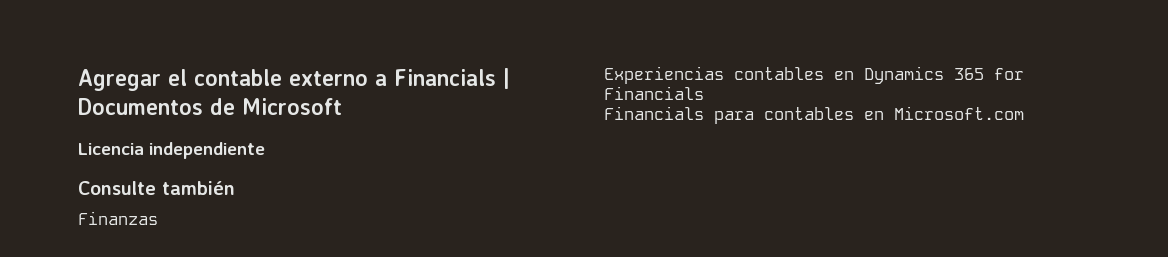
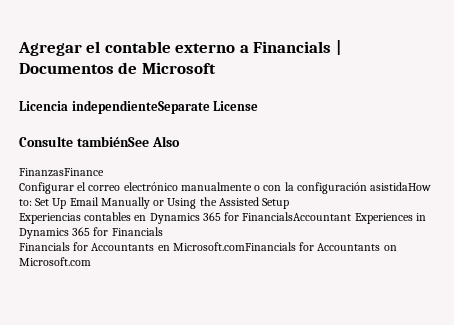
- Licencia independiente
+ Licencia independienteSeparate License
- Consulte también
- Finanzas
+ Consulte tambiénSee Also
+ FinanzasFinance
+ Configurar el correo electrónico manualmente o con la configuración asistidaHow to: Set Up Email Manually or Using the Assisted Setup
- Experiencias contables en Dynamics 365 for Financials
- Financials para contables en Microsoft.com
+ Experiencias contables en Dynamics 365 for FinancialsAccountant Experiences in Dynamics 365 for Financials
+ Financials for Accountants en Microsoft.comFinancials for Accountants on Microsoft.com

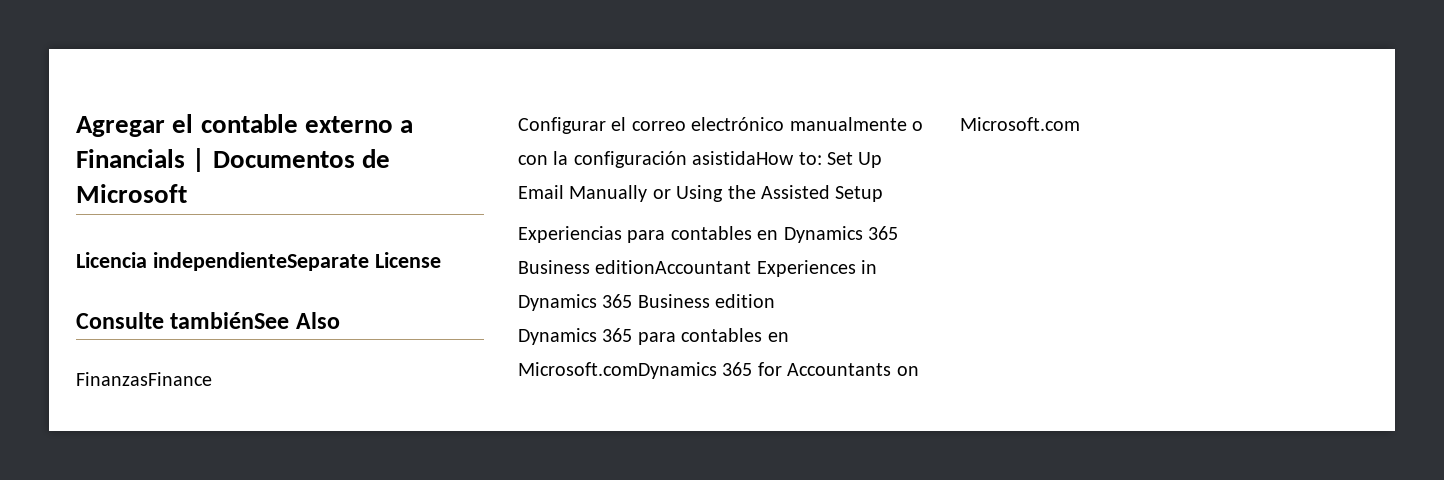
- Experiencias contables en Dynamics 365 for FinancialsAccountant Experiences in Dynamics 365 for Financials
- Financials for Accountants en Microsoft.comFinancials for Accountants on Microsoft.com
+ Experiencias para contables en Dynamics 365 Business editionAccountant Experiences in Dynamics 365 Business edition
+ Dynamics 365 para contables en Microsoft.comDynamics 365 for Accountants on Microsoft.com

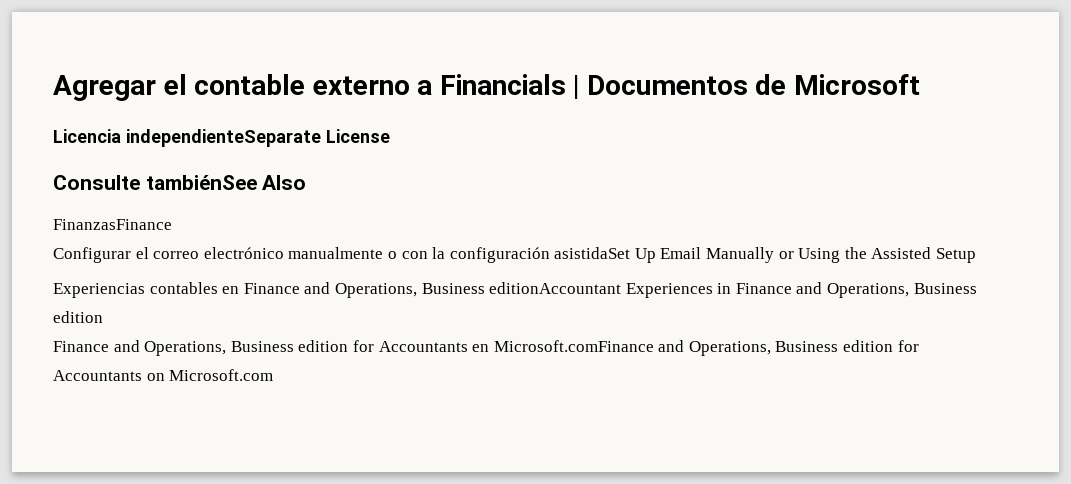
- Configurar el correo electrónico manualmente o con la configuración asistidaHow to: Set Up Email Manually or Using the Assisted Setup
+ Configurar el correo electrónico manualmente o con la configuración asistidaSet Up Email Manually or Using the Assisted Setup
- Experiencias para contables en Dynamics 365 Business editionAccountant Experiences in Dynamics 365 Business edition
+ Experiencias contables en Finance and Operations, Business editionAccountant Experiences in Finance and Operations, Business edition
- Dynamics 365 para contables en Microsoft.comDynamics 365 for Accountants on Microsoft.com
+ Finance and Operations, Business edition for Accountants en Microsoft.comFinance and Operations, Business edition for Accountants on Microsoft.com

